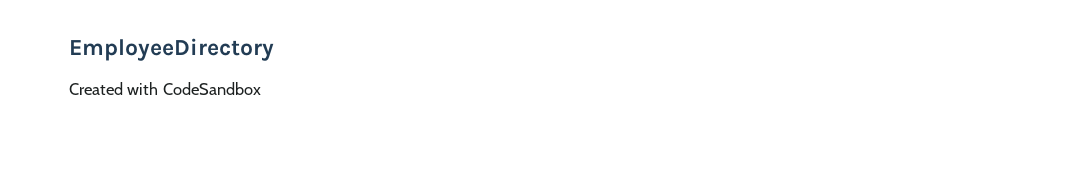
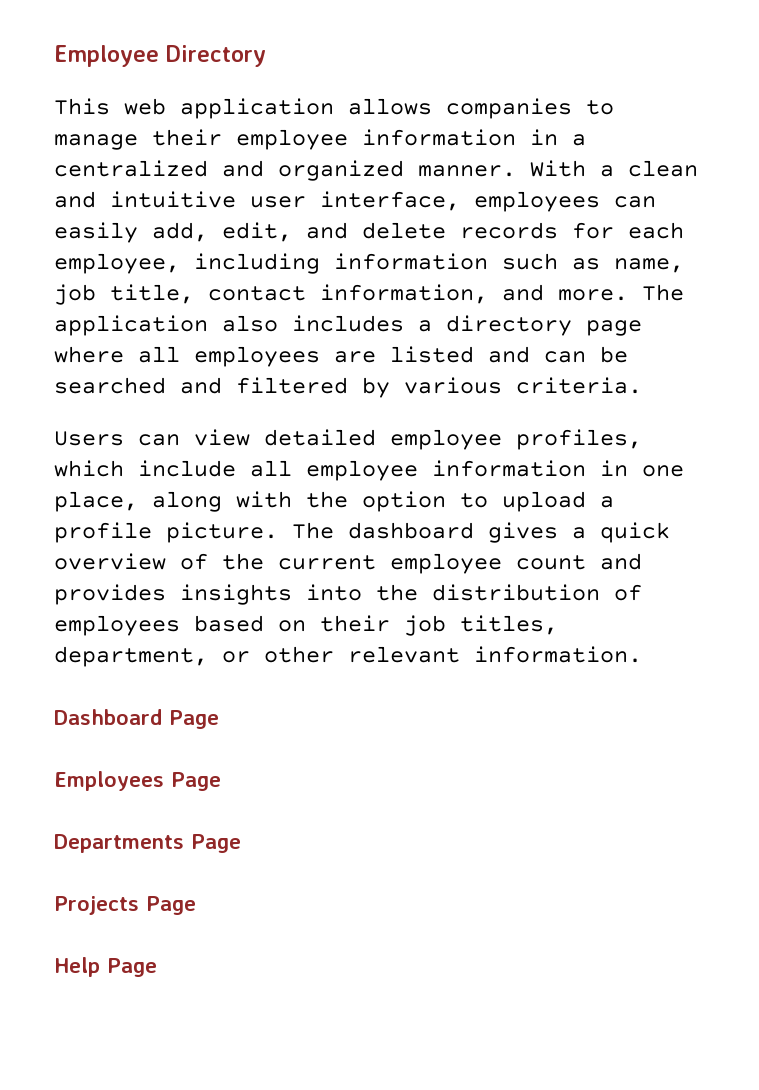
- EmployeeDirectory
- Created with CodeSandbox
+ Employee Directory
+ This web application allows companies to manage their employee information in a centralized and organized manner. With a clean and intuitive user interface, employees can easily add, edit, and delete records for each employee, including information such as name, job title, contact information, and more. The application also includes a directory page where all employees are listed and can be searched and filtered by various criteria.
+ Users can view detailed employee profiles, which include all employee information in one place, along with the option to upload a profile picture. The dashboard gives a quick overview of the current employee count and provides insights into the distribution of employees based on their job titles, department, or other relevant information.
+ Dashboard Page
+ Employees Page
+ Departments Page
+ Projects Page
+ Help Page

